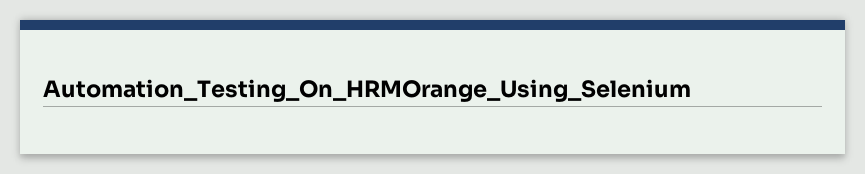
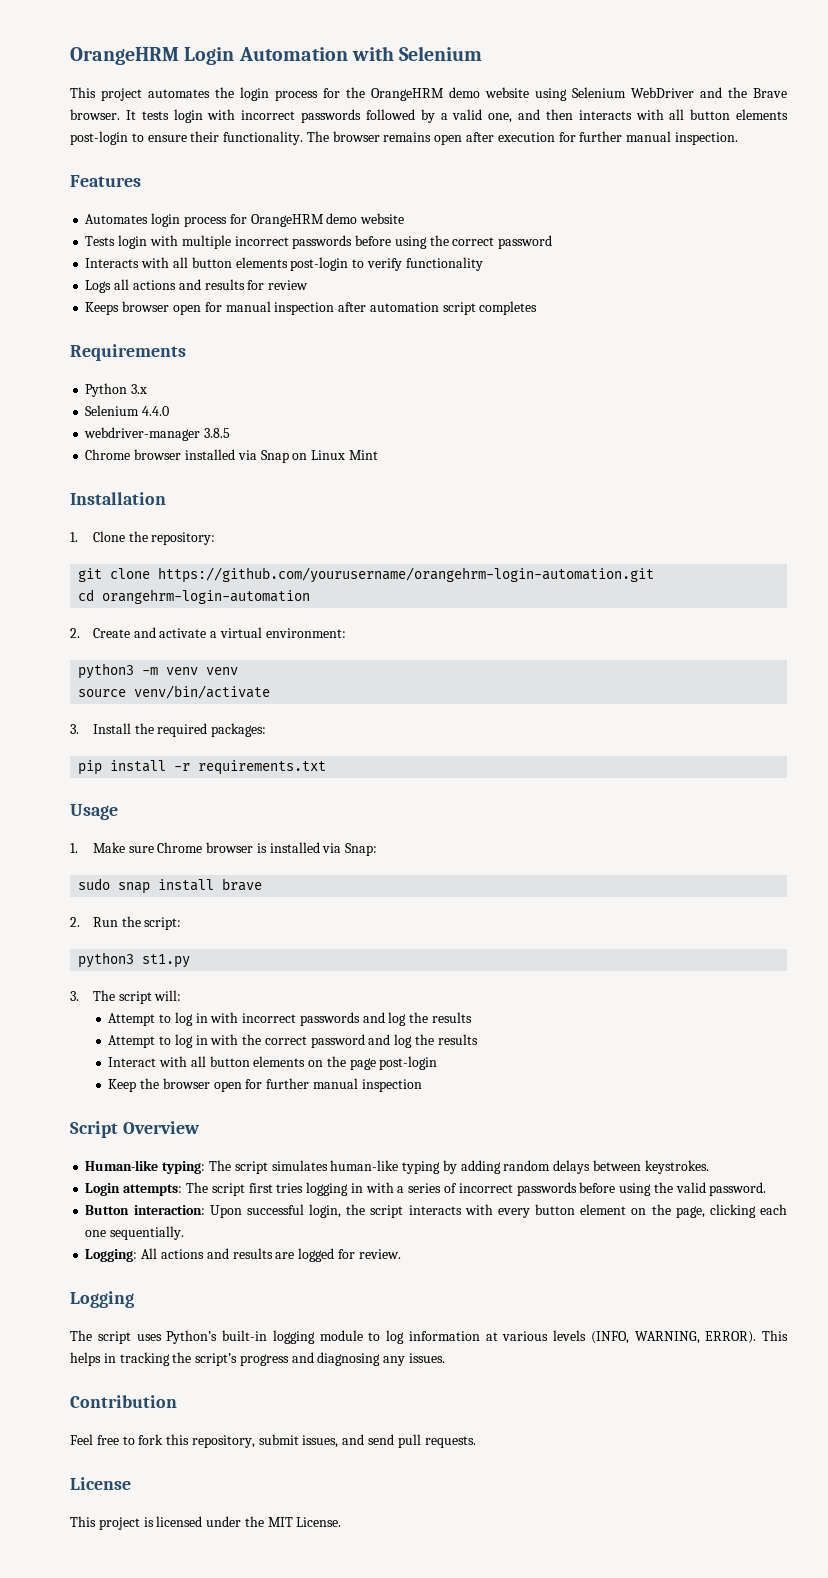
- Automation_Testing_On_HRMOrange_Using_Selenium
+ OrangeHRM Login Automation with Selenium
+ This project automates the login process for the OrangeHRM demo website using Selenium WebDriver and the Brave browser. It tests login with incorrect passwords followed by a valid one, and then interacts with all button elements post-login to ensure their functionality. The browser remains open after execution for further manual inspection.
+ Features
+ Automates login process for OrangeHRM demo website
+ Tests login with multiple incorrect passwords before using the correct password
+ Interacts with all button elements post-login to verify functionality
+ Logs all actions and results for review
+ Keeps browser open for manual inspection after automation script completes
+ Requirements
+ Python 3.x
+ Selenium 4.4.0
+ webdriver-manager 3.8.5
+ Chrome browser installed via Snap on Linux Mint
+ Installation
+ 1. Clone the repository:
+ git clone https://github.com/yourusername/orangehrm-login-automation.git
+ cd orangehrm-login-automation
+ 2. Create and activate a virtual environment:
+ python3 -m venv venv
+ source venv/bin/activate
+ 3. Install the required packages:
+ pip install -r requirements.txt
+ Usage
+ 1. Make sure Chrome browser is installed via Snap:
+ sudo snap install brave
+ 2. Run the script:
+ python3 st1.py
+ 3. The script will:
+ Attempt to log in with incorrect passwords and log the results
+ Attempt to log in with the correct password and log the results
+ Interact with all button elements on the page post-login
+ Keep the browser open for further manual inspection
+ Script Overview
+ Human-like typing: The script simulates human-like typing by adding random delays between keystrokes.
+ Login attempts: The script first tries logging in with a series of incorrect passwords before using the valid password.
+ Button interaction: Upon successful login, the script interacts with every button element on the page, clicking each one sequentially.
+ Logging: All actions and results are logged for review.
+ Logging
+ The script uses Python’s built-in logging module to log information at various levels (INFO, WARNING, ERROR). This helps in tracking the script’s progress and diagnosing any issues.
+ Contribution
+ Feel free to fork this repository, submit issues, and send pull requests.
+ License
+ This project is licensed under the MIT License.

